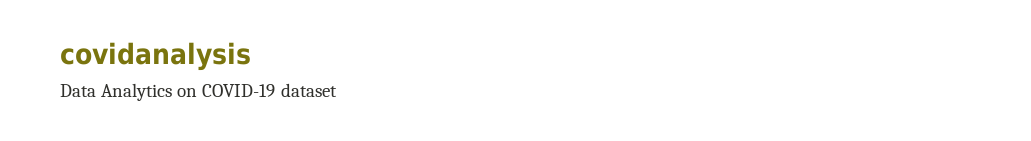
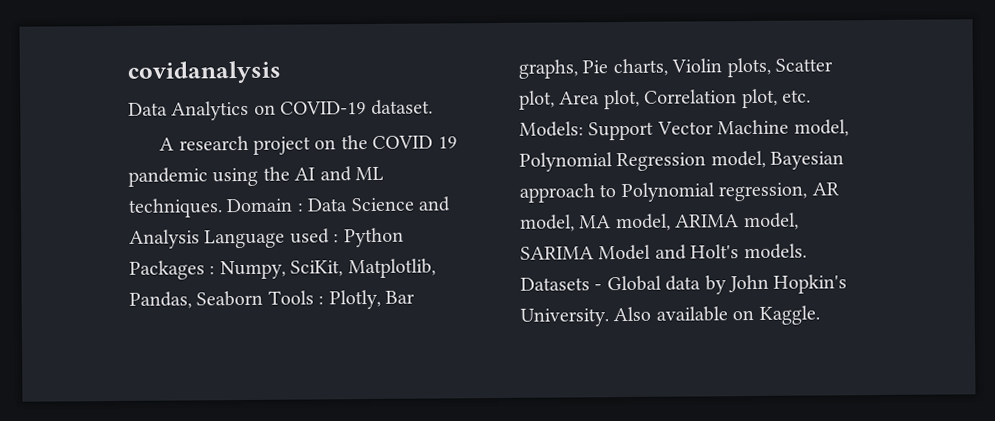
- Data Analytics on COVID-19 dataset
+ Data Analytics on COVID-19 dataset.
+ A research project on the COVID 19 pandemic using the AI and ML techniques. Domain : Data Science and Analysis Language used : Python Packages : Numpy, SciKit, Matplotlib, Pandas, Seaborn Tools : Plotly, Bar graphs, Pie charts, Violin plots, Scatter plot, Area plot, Correlation plot, etc. Models: Support Vector Machine model, Polynomial Regression model, Bayesian approach to Polynomial regression, AR model, MA model, ARIMA model, SARIMA Model and Holt's models. Datasets - Global data by John Hopkin's University. Also available on Kaggle.

